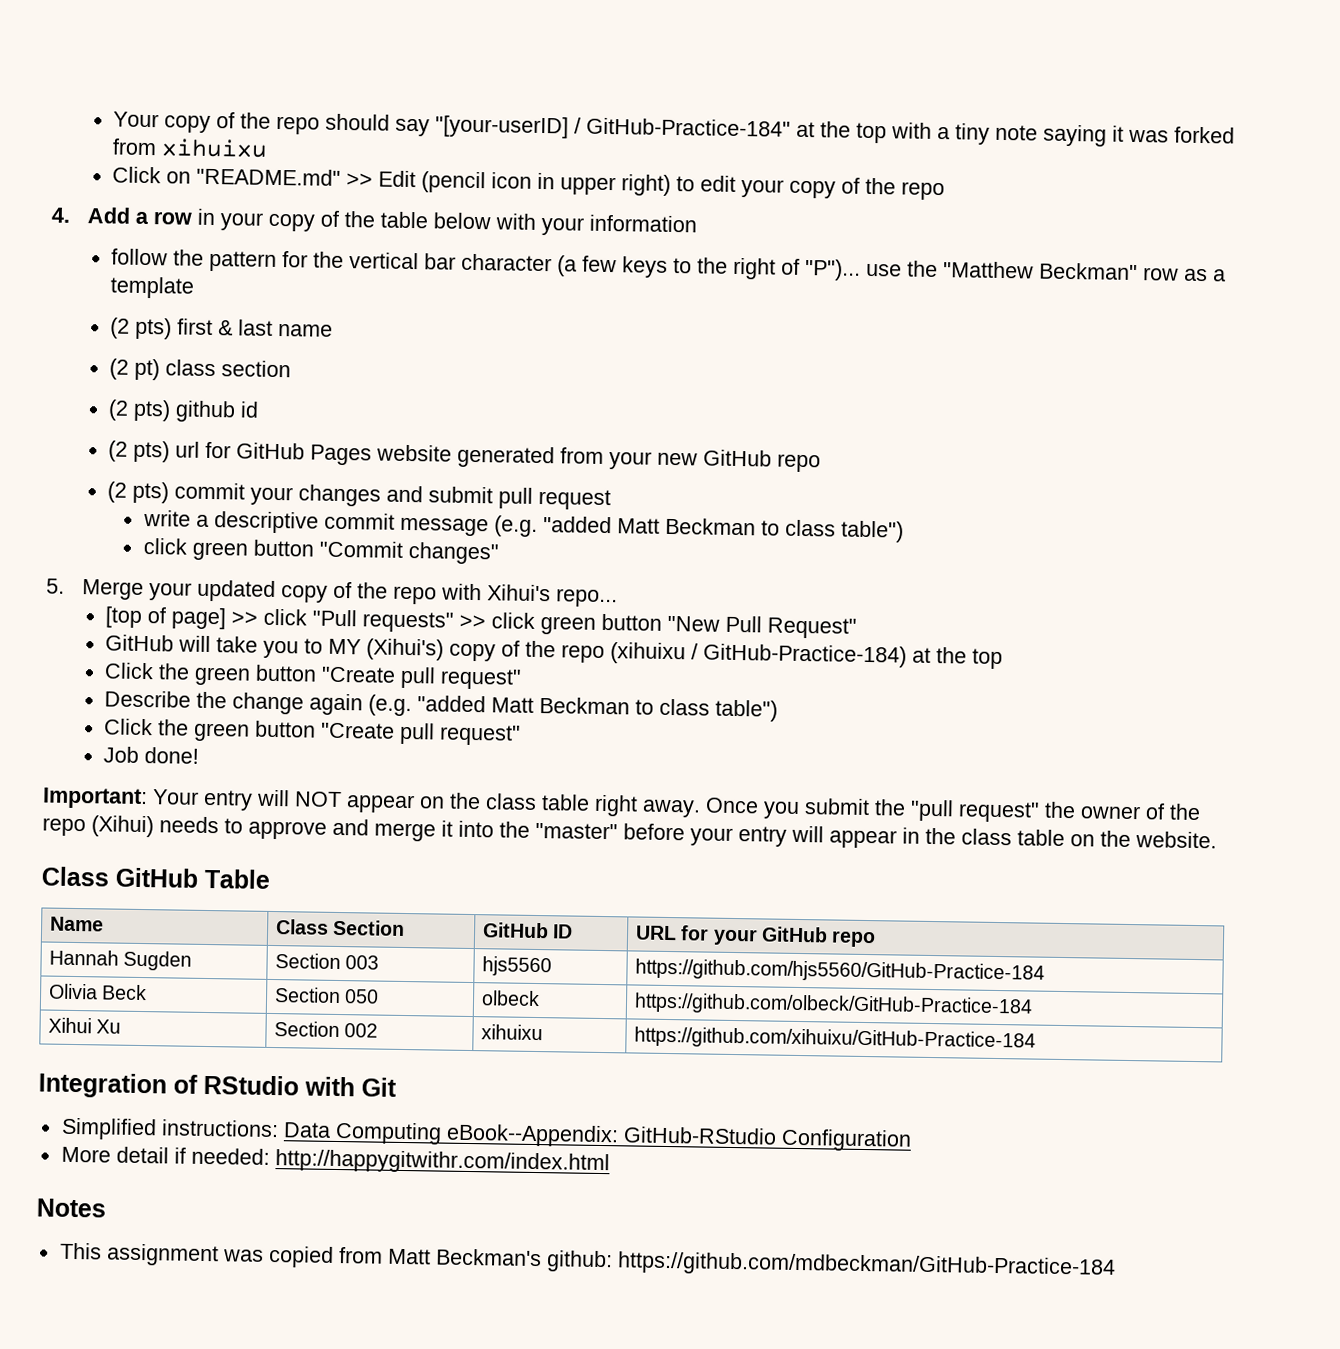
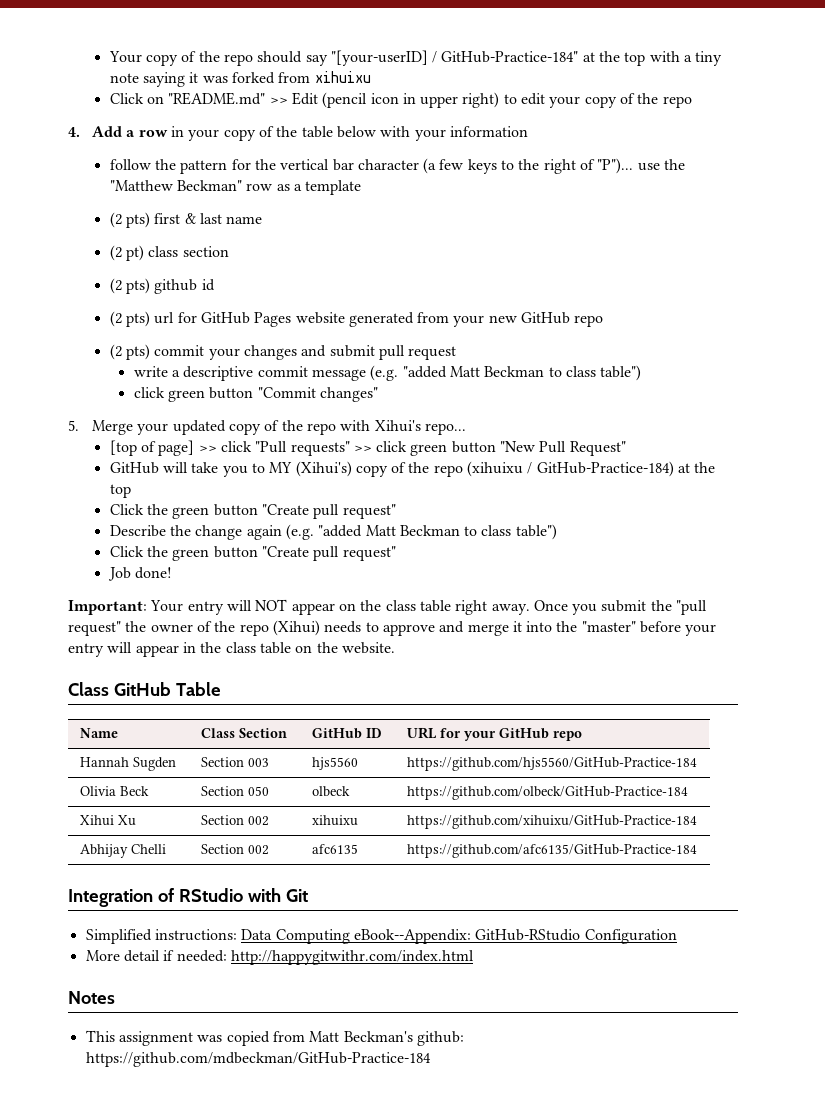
+ Abhijay Chelli | Section 002 | afc6135 | https://github.com/afc6135/GitHub-Practice-184

